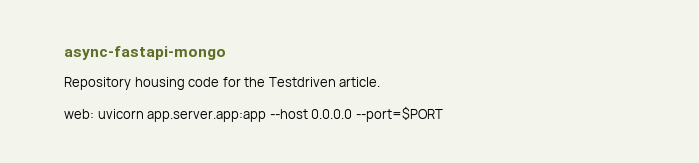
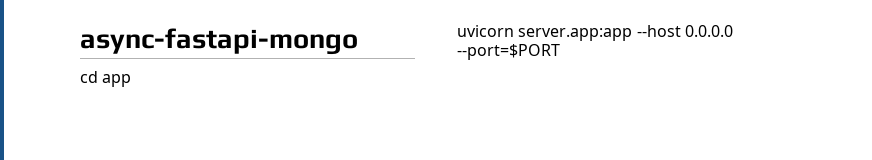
- Repository housing code for the Testdriven article.
- web: uvicorn app.server.app:app --host 0.0.0.0 --port=$PORT
+ cd app
+ uvicorn server.app:app --host 0.0.0.0 --port=$PORT

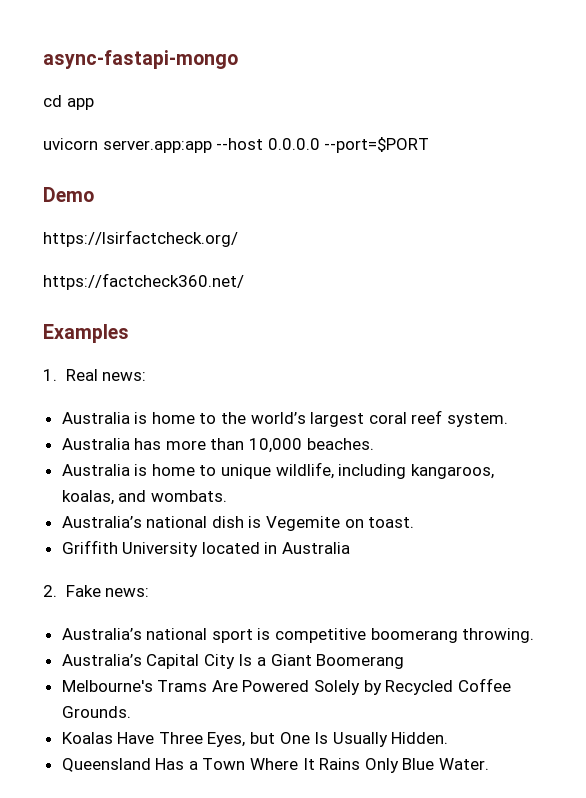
+ Demo
+ https://lsirfactcheck.org/
+ https://factcheck360.net/
+ Examples
+ 1. Real news:
+ Australia is home to the world’s largest coral reef system.
+ Australia has more than 10,000 beaches.
+ Australia is home to unique wildlife, including kangaroos, koalas, and wombats.
+ Australia’s national dish is Vegemite on toast.
+ Griffith University located in Australia
+ 2. Fake news:
+ Australia’s national sport is competitive boomerang throwing.
+ Australia’s Capital City Is a Giant Boomerang
+ Melbourne's Trams Are Powered Solely by Recycled Coffee Grounds.
+ Koalas Have Three Eyes, but One Is Usually Hidden.
+ Queensland Has a Town Where It Rains Only Blue Water.

